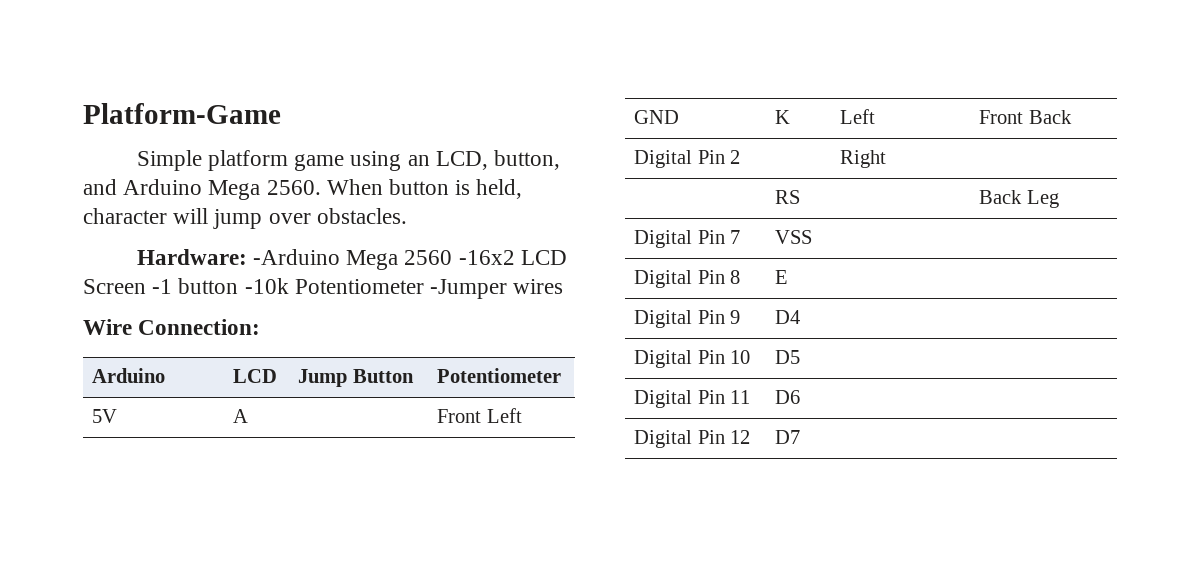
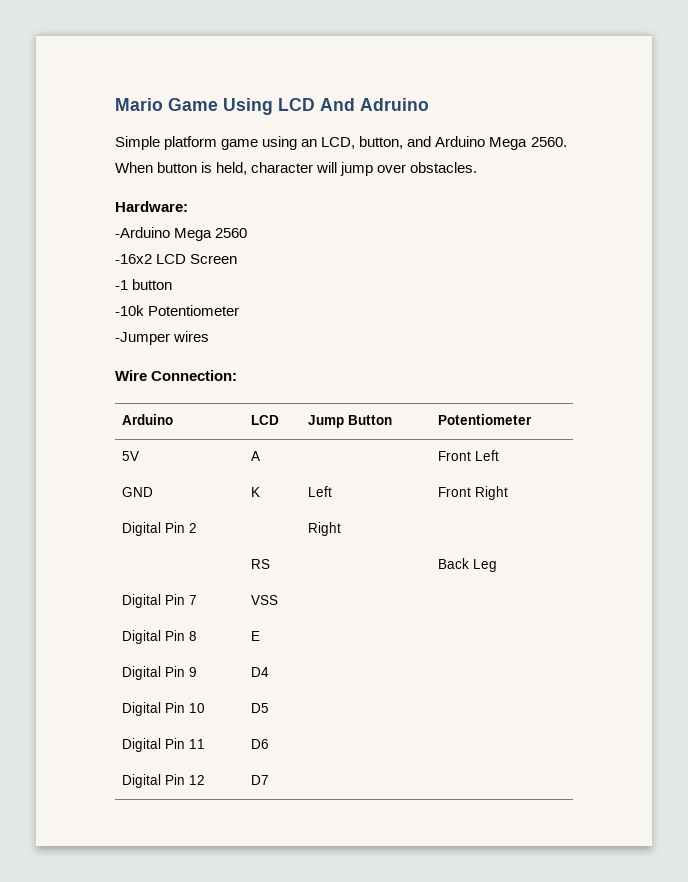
- Platform-Game
+ Mario Game Using LCD And Adruino
- Hardware: -Arduino Mega 2560 -16x2 LCD Screen -1 button -10k Potentiometer -Jumper wires
+ Hardware:
+ -Arduino Mega 2560
+ -16x2 LCD Screen
+ -1 button
+ -10k Potentiometer
+ -Jumper wires
- GND | K | Left | Front Back
+ GND | K | Left | Front Right

